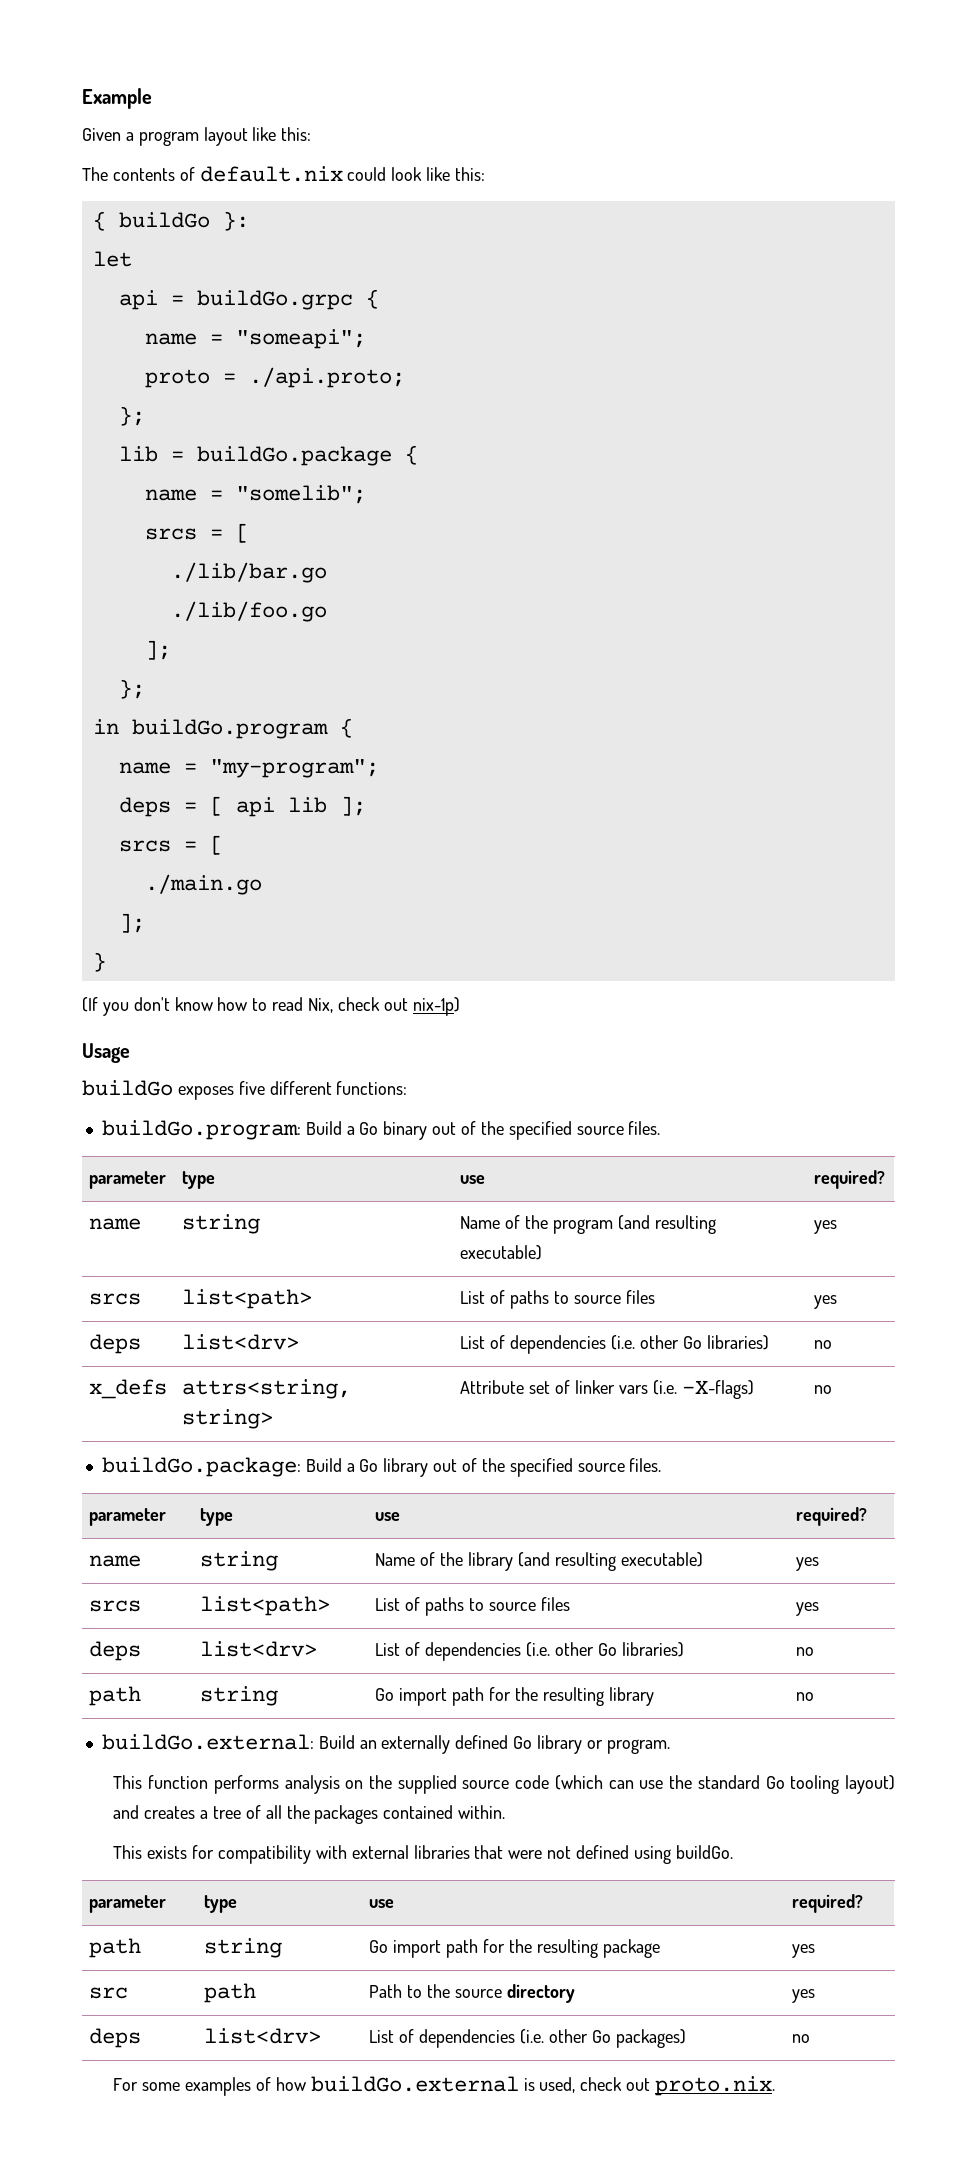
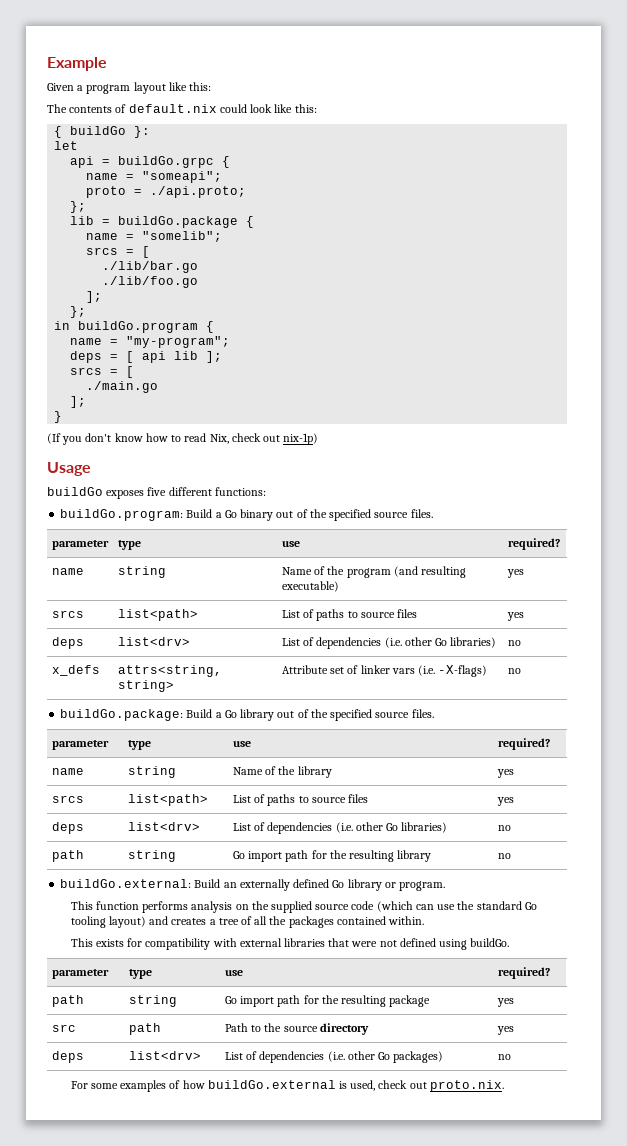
- name | string | Name of the library (and resulting executable) | yes
+ name | string | Name of the library | yes

